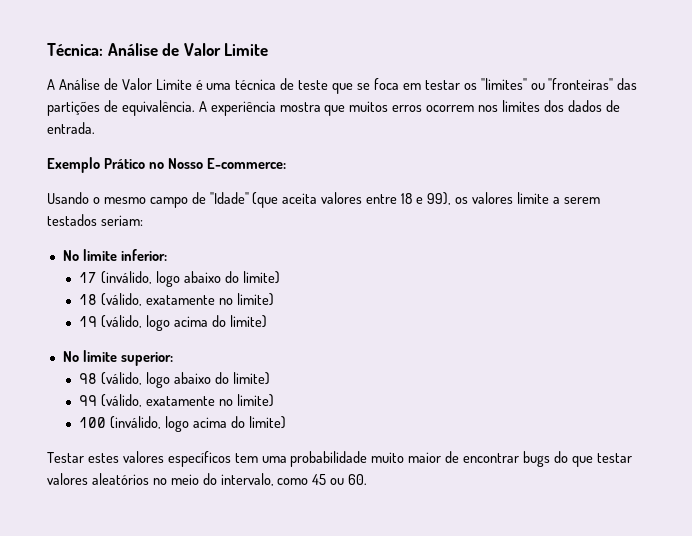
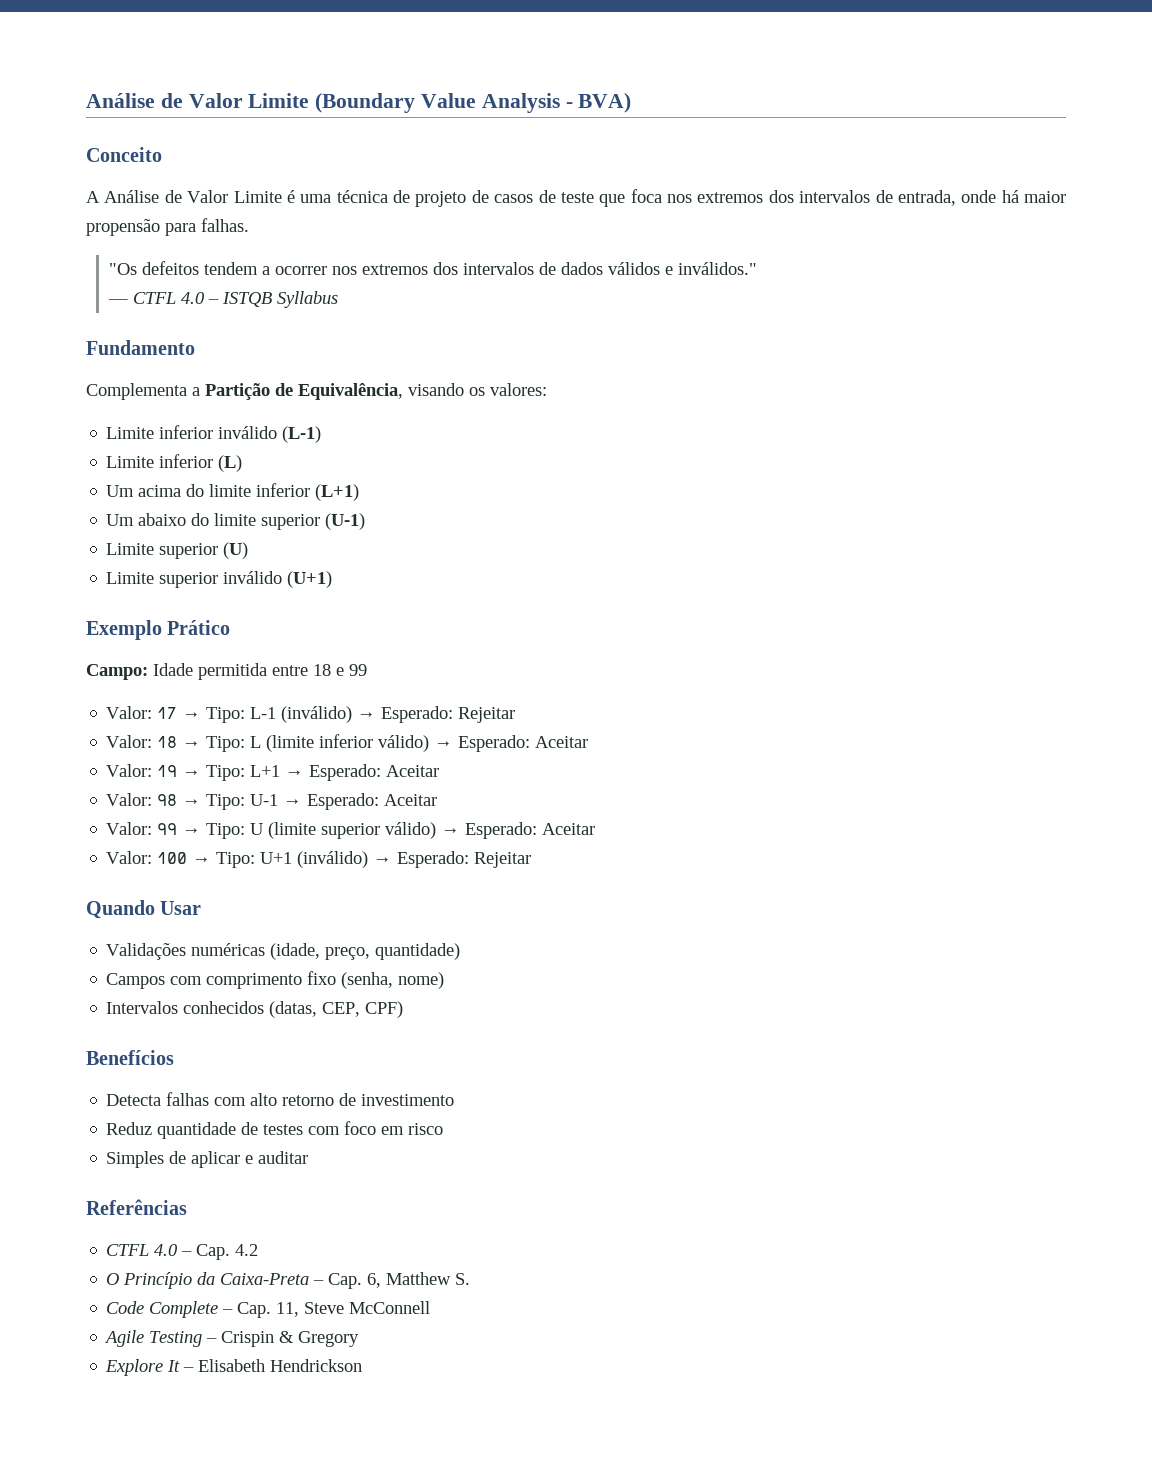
- Técnica: Análise de Valor Limite
+ Análise de Valor Limite (Boundary Value Analysis - BVA)
+ Conceito
- A Análise de Valor Limite é uma técnica de teste que se foca em testar os "limites" ou "fronteiras" das partições de equivalência. A experiência mostra que muitos erros ocorrem nos limites dos dados de entrada.
- Exemplo Prático no Nosso E-commerce:
- Usando o mesmo campo de "Idade" (que aceita valores entre 18 e 99), os valores limite a serem testados seriam:
- No limite inferior:
- 17 (inválido, logo abaixo do limite)
- 18 (válido, exatamente no limite)
- 19 (válido, logo acima do limite)
- No limite superior:
- 98 (válido, logo abaixo do limite)
- 99 (válido, exatamente no limite)
- 100 (inválido, logo acima do limite)
- Testar estes valores específicos tem uma probabilidade muito maior de encontrar bugs do que testar valores aleatórios no meio do intervalo, como 45 ou 60.
+ A Análise de Valor Limite é uma técnica de projeto de casos de teste que foca nos extremos dos intervalos de entrada, onde há maior propensão para falhas.
+ "Os defeitos tendem a ocorrer nos extremos dos intervalos de dados válidos e inválidos."
+ — CTFL 4.0 – ISTQB Syllabus
+ Fundamento
+ Complementa a Partição de Equivalência, visando os valores:
+ Limite inferior inválido (L-1)
+ Limite inferior (L)
+ Um acima do limite inferior (L+1)
+ Um abaixo do limite superior (U-1)
+ Limite superior (U)
+ Limite superior inválido (U+1)
+ Exemplo Prático
+ Campo: Idade permitida entre 18 e 99
+ Valor: 17 → Tipo: L-1 (inválido) → Esperado: Rejeitar
+ Valor: 18 → Tipo: L (limite inferior válido) → Esperado: Aceitar
+ Valor: 19 → Tipo: L+1 → Esperado: Aceitar
+ Valor: 98 → Tipo: U-1 → Esperado: Aceitar
+ Valor: 99 → Tipo: U (limite superior válido) → Esperado: Aceitar
+ Valor: 100 → Tipo: U+1 (inválido) → Esperado: Rejeitar
+ Quando Usar
+ Validações numéricas (idade, preço, quantidade)
+ Campos com comprimento fixo (senha, nome)
+ Intervalos conhecidos (datas, CEP, CPF)
+ Benefícios
+ Detecta falhas com alto retorno de investimento
+ Reduz quantidade de testes com foco em risco
+ Simples de aplicar e auditar
+ Referências
+ CTFL 4.0 – Cap. 4.2
+ O Princípio da Caixa-Preta – Cap. 6, Matthew S.
+ Code Complete – Cap. 11, Steve McConnell
+ Agile Testing – Crispin & Gregory
+ Explore It – Elisabeth Hendrickson

